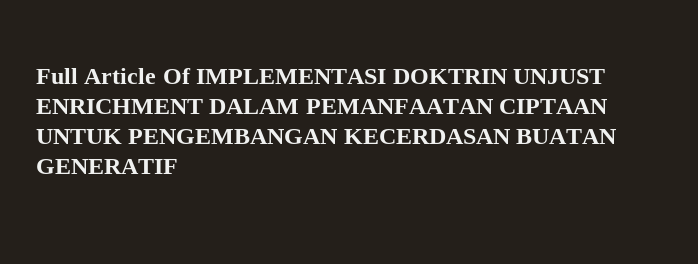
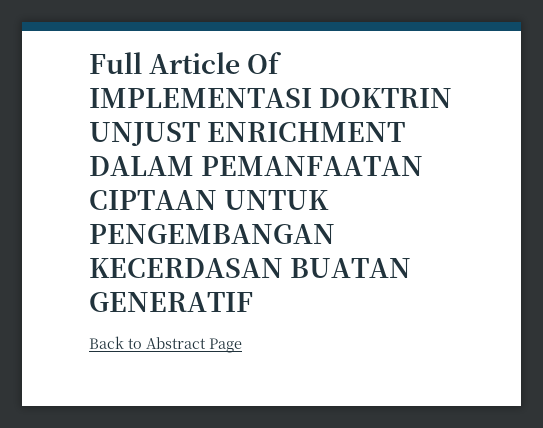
+ Back to Abstract Page

